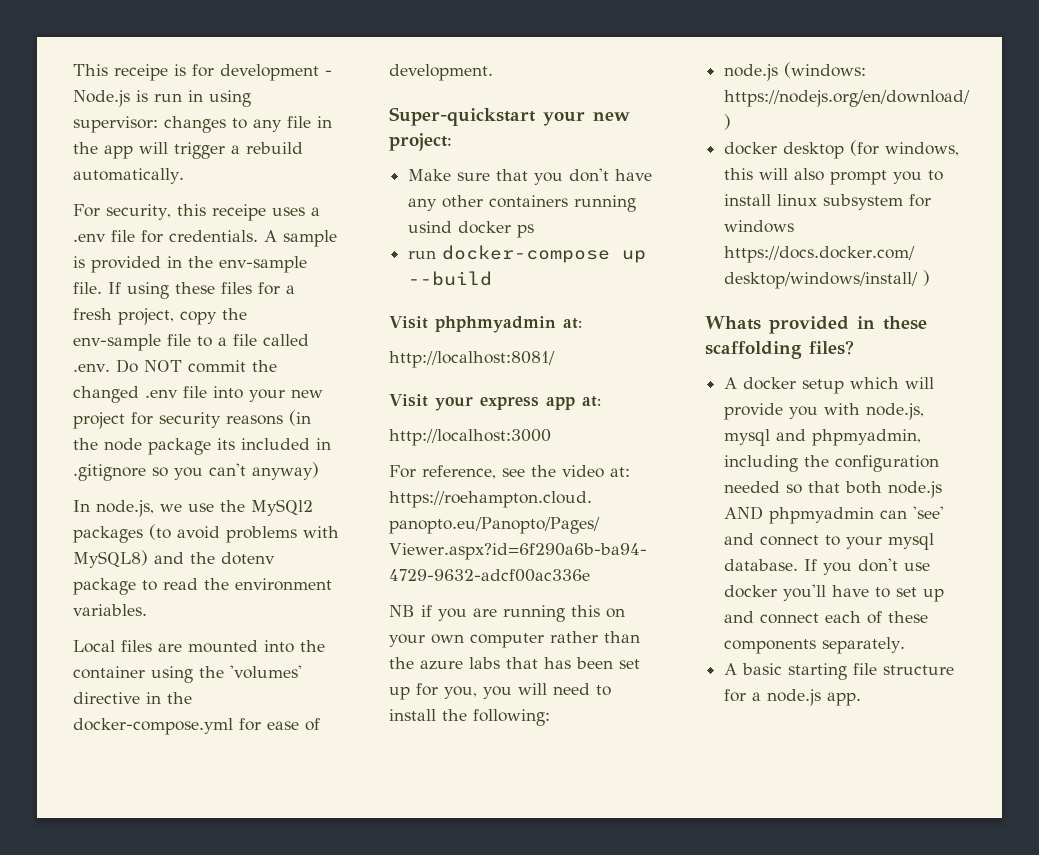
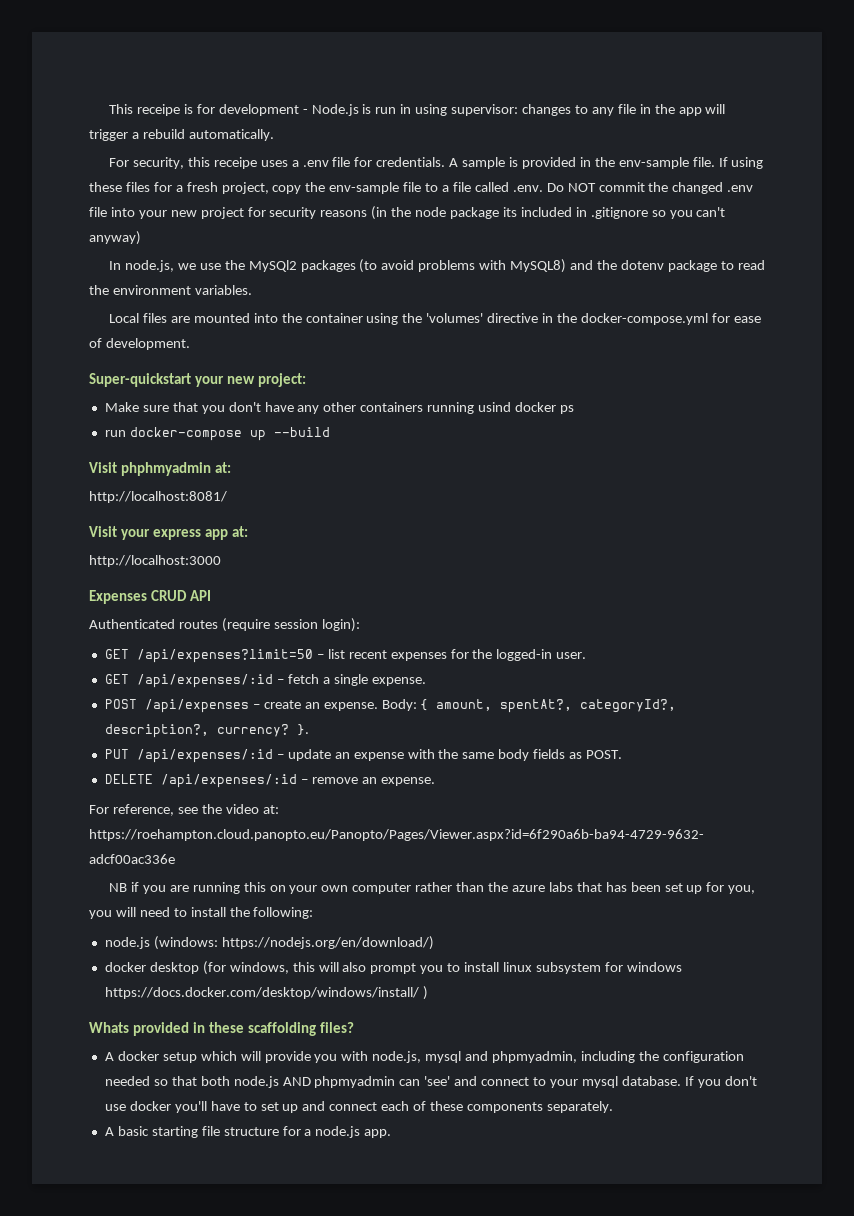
+ Expenses CRUD API
+ Authenticated routes (require session login):
+ GET /api/expenses?limit=50 – list recent expenses for the logged-in user.
+ GET /api/expenses/:id – fetch a single expense.
+ POST /api/expenses – create an expense. Body: { amount, spentAt?, categoryId?, description?, currency? }.
+ PUT /api/expenses/:id – update an expense with the same body fields as POST.
+ DELETE /api/expenses/:id – remove an expense.

